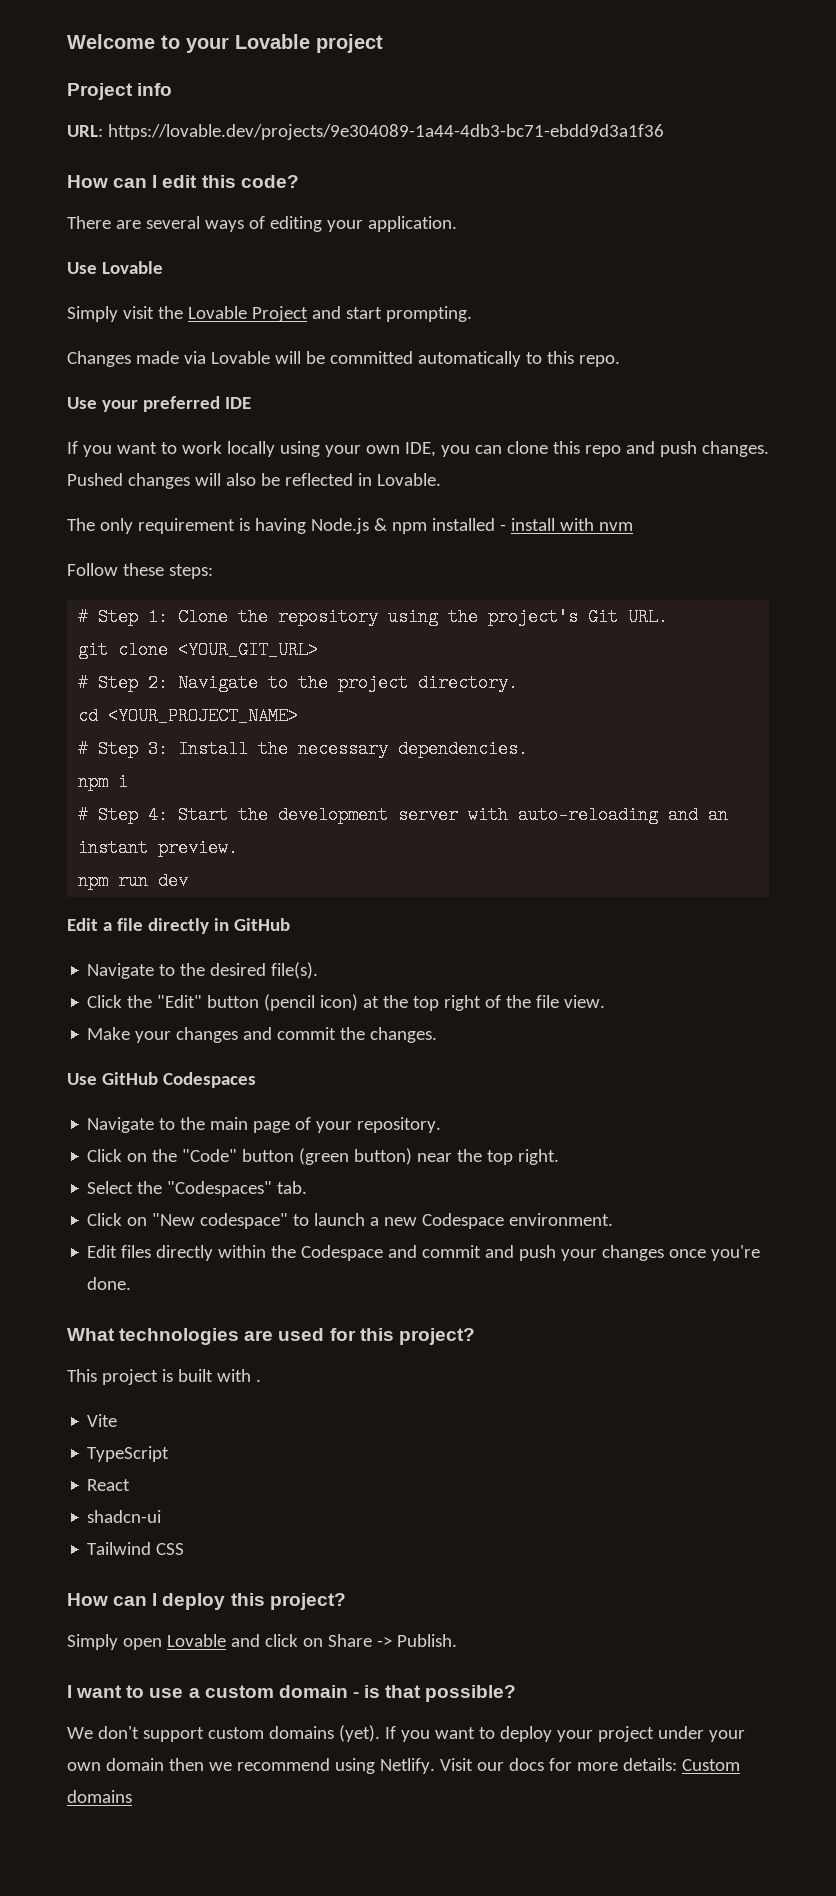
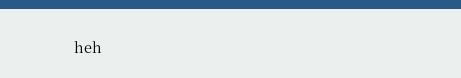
- Welcome to your Lovable project
- Project info
- URL: https://lovable.dev/projects/9e304089-1a44-4db3-bc71-ebdd9d3a1f36
- How can I edit this code?
- There are several ways of editing your application.
- Use Lovable
- Simply visit the Lovable Project and start prompting.
- Changes made via Lovable will be committed automatically to this repo.
- Use your preferred IDE
- If you want to work locally using your own IDE, you can clone this repo and push changes. Pushed changes will also be reflected in Lovable.
- The only requirement is having Node.js & npm installed - install with nvm
- Follow these steps:
- # Step 1: Clone the repository using the project's Git URL.
- git clone <YOUR_GIT_URL>
- # Step 2: Navigate to the project directory.
- cd <YOUR_PROJECT_NAME>
- # Step 3: Install the necessary dependencies.
- npm i
- # Step 4: Start the development server with auto-reloading and an instant preview.
- npm run dev
- Edit a file directly in GitHub
- Navigate to the desired file(s).
- Click the "Edit" button (pencil icon) at the top right of the file view.
- Make your changes and commit the changes.
- Use GitHub Codespaces
- Navigate to the main page of your repository.
- Click on the "Code" button (green button) near the top right.
- Select the "Codespaces" tab.
- Click on "New codespace" to launch a new Codespace environment.
- Edit files directly within the Codespace and commit and push your changes once you're done.
- What technologies are used for this project?
- This project is built with .
- Vite
- TypeScript
- React
- shadcn-ui
- Tailwind CSS
- How can I deploy this project?
- Simply open Lovable and click on Share -> Publish.
- I want to use a custom domain - is that possible?
- We don't support custom domains (yet). If you want to deploy your project under your own domain then we recommend using Netlify. Visit our docs for more details: Custom domains
+ heh

